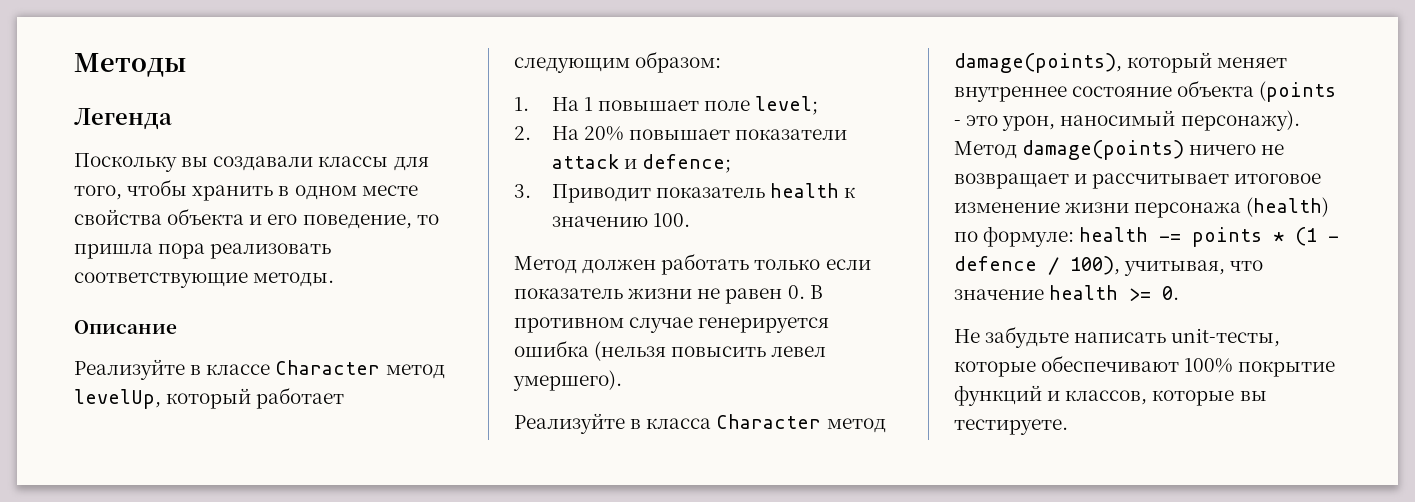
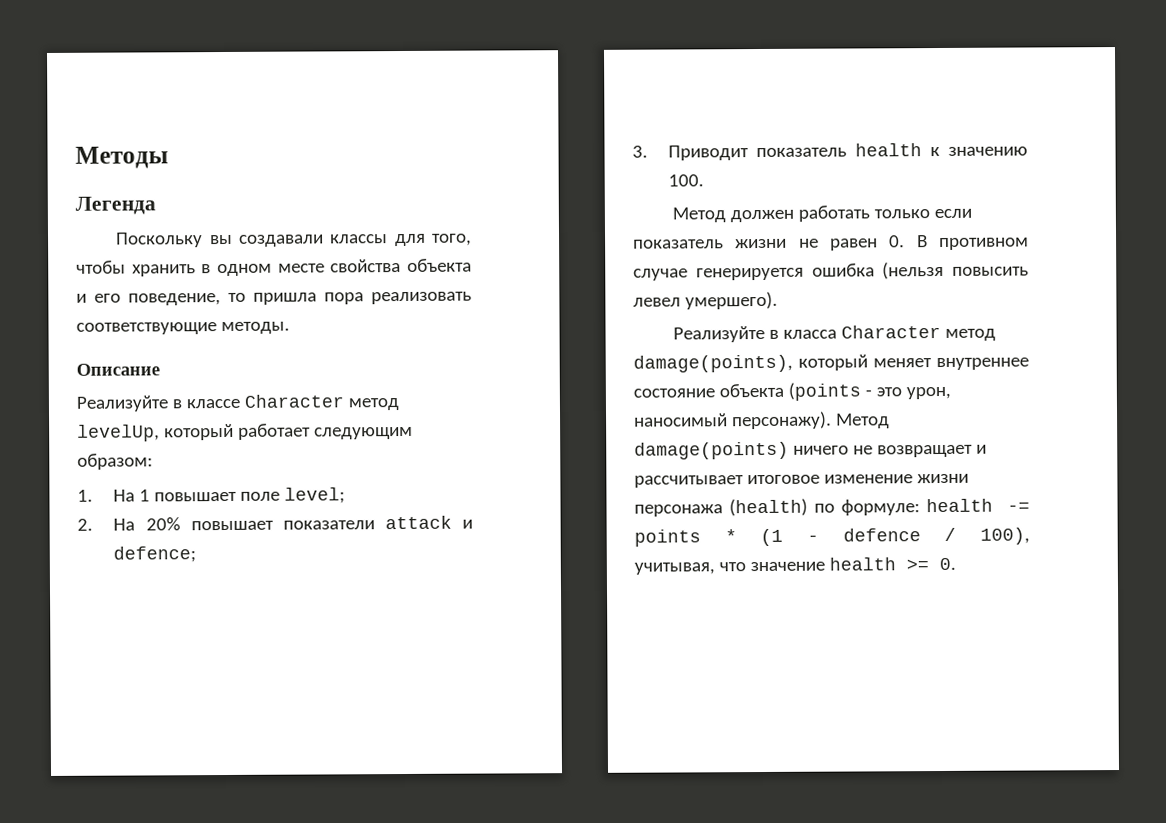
- Не забудьте написать unit-тесты, которые обеспечивают 100% покрытие функций и классов, которые вы тестируете.

